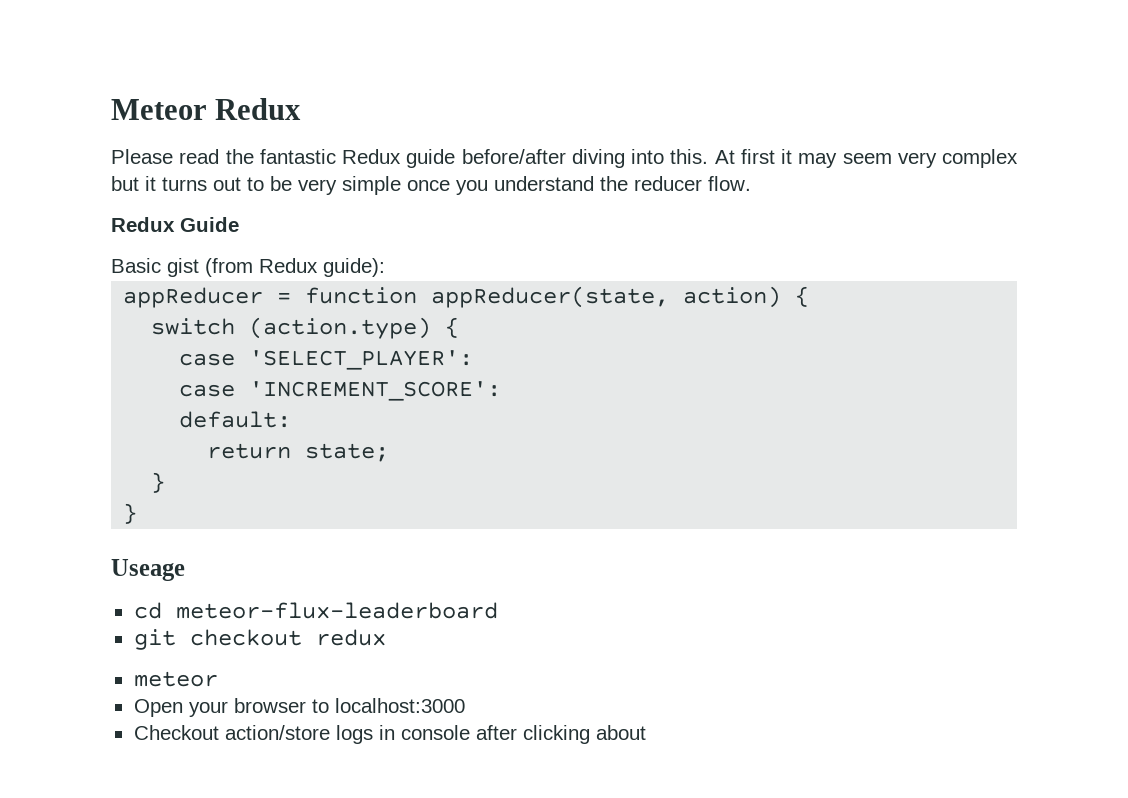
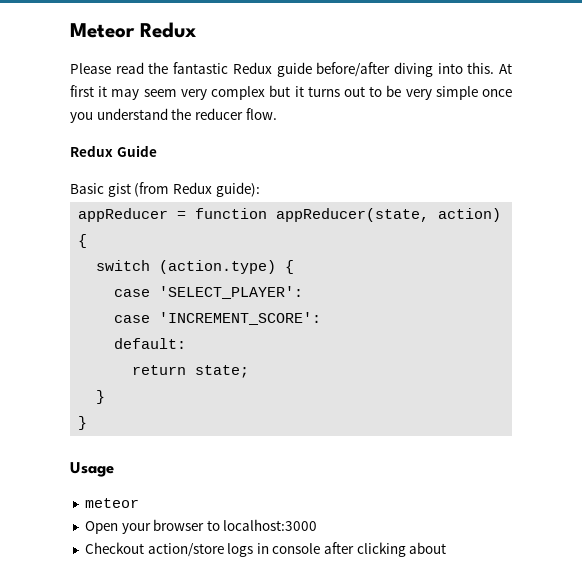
- Useage
- cd meteor-flux-leaderboard
- git checkout redux
+ Usage

